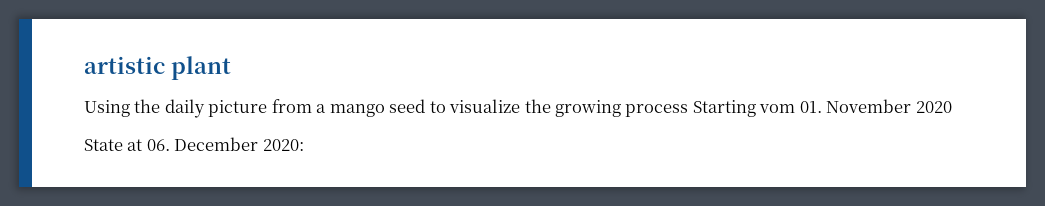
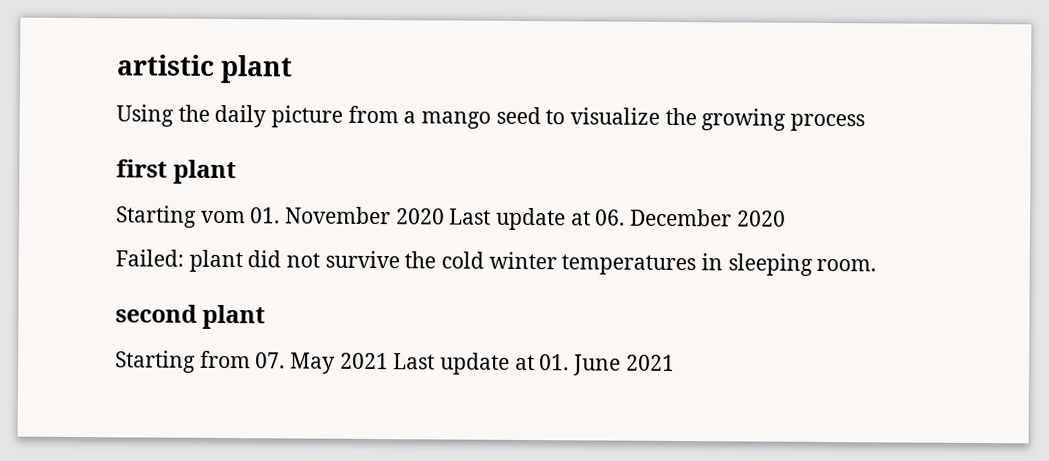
- Using the daily picture from a mango seed to visualize the growing process Starting vom 01. November 2020
- State at 06. December 2020:
+ Using the daily picture from a mango seed to visualize the growing process
+ first plant
+ Starting vom 01. November 2020 Last update at 06. December 2020
+ Failed: plant did not survive the cold winter temperatures in sleeping room.
+ second plant
+ Starting from 07. May 2021 Last update at 01. June 2021

